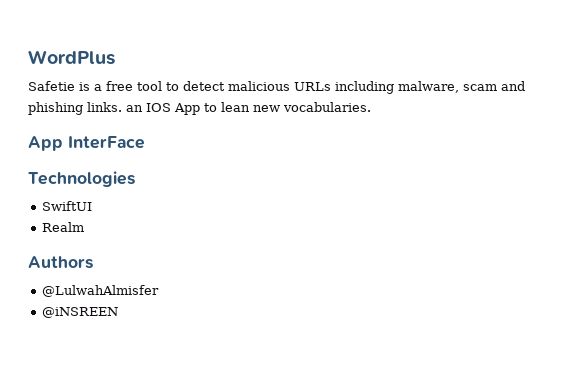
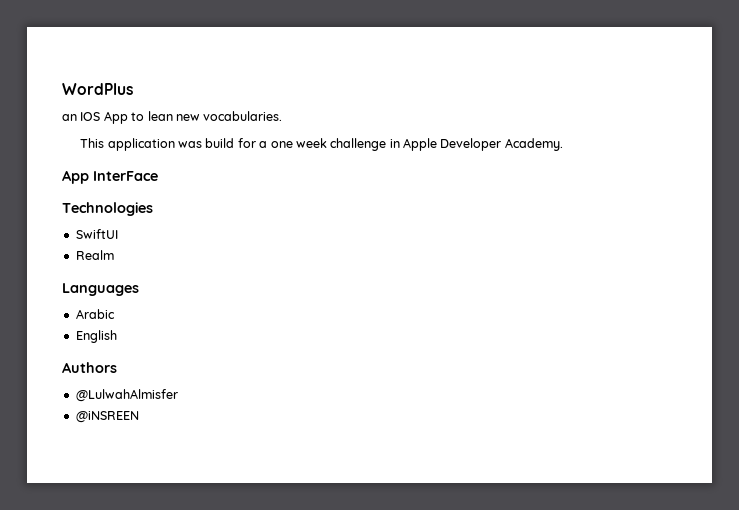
- Safetie is a free tool to detect malicious URLs including malware, scam and phishing links. an IOS App to lean new vocabularies.
+ an IOS App to lean new vocabularies.
+ This application was build for a one week challenge in Apple Developer Academy.
+ Languages
+ Arabic
+ English

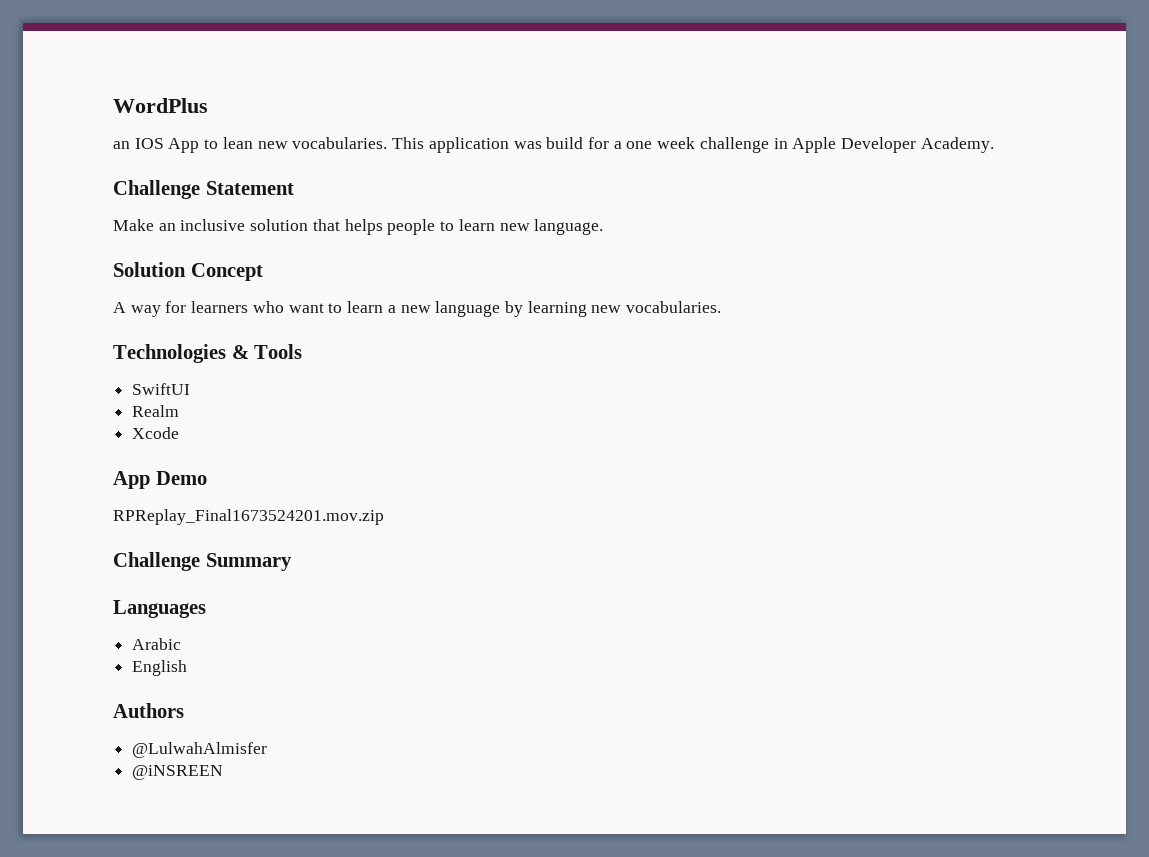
- an IOS App to lean new vocabularies.
- This application was build for a one week challenge in Apple Developer Academy.
+ an IOS App to lean new vocabularies. This application was build for a one week challenge in Apple Developer Academy.
- App InterFace
+ Challenge Statement
+ Make an inclusive solution that helps people to learn new language.
+ Solution Concept
+ A way for learners who want to learn a new language by learning new vocabularies.
- Technologies
+ Technologies & Tools
+ Xcode
+ App Demo
+ RPReplay_Final1673524201.mov.zip
+ Challenge Summary

